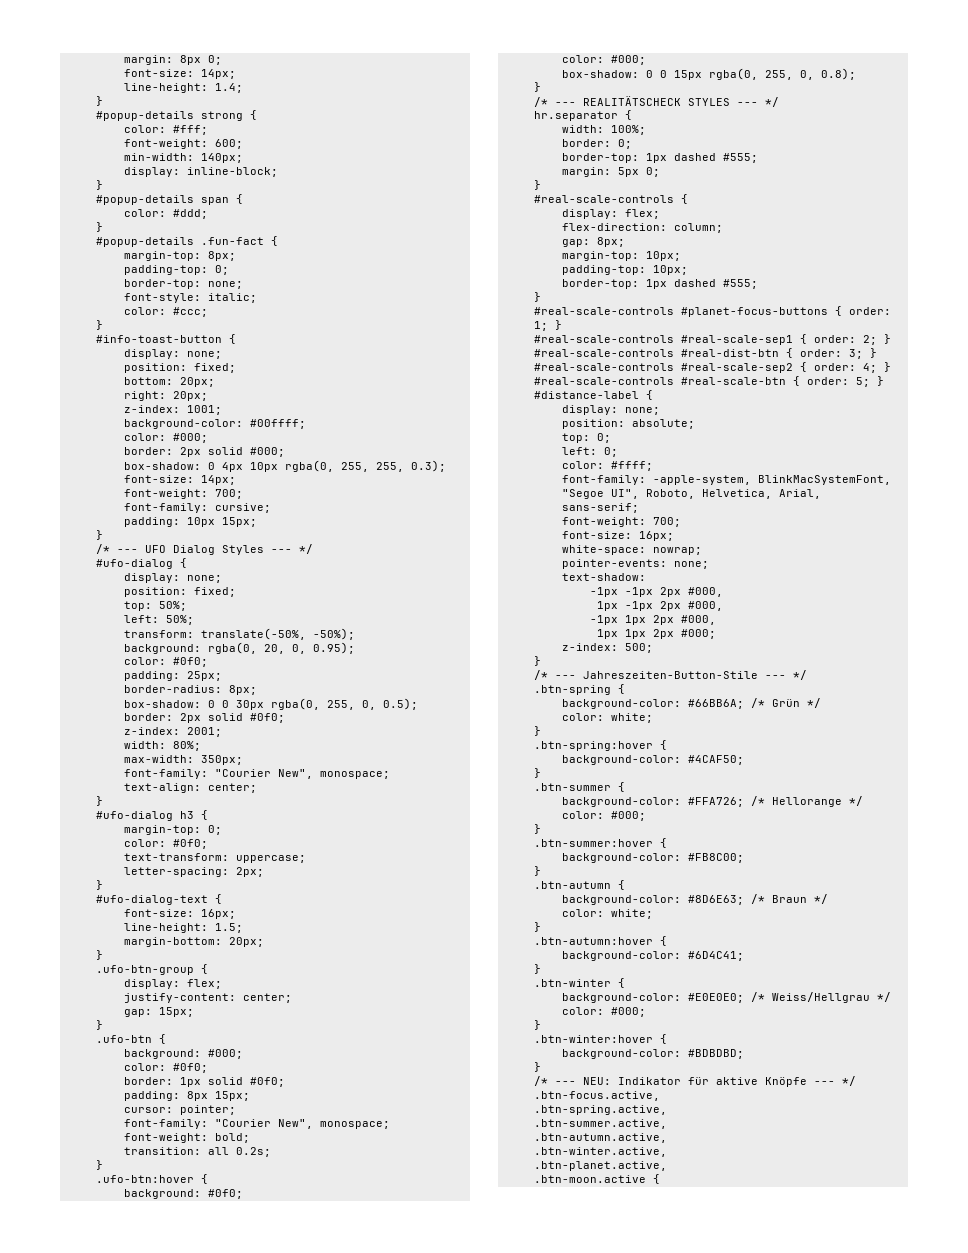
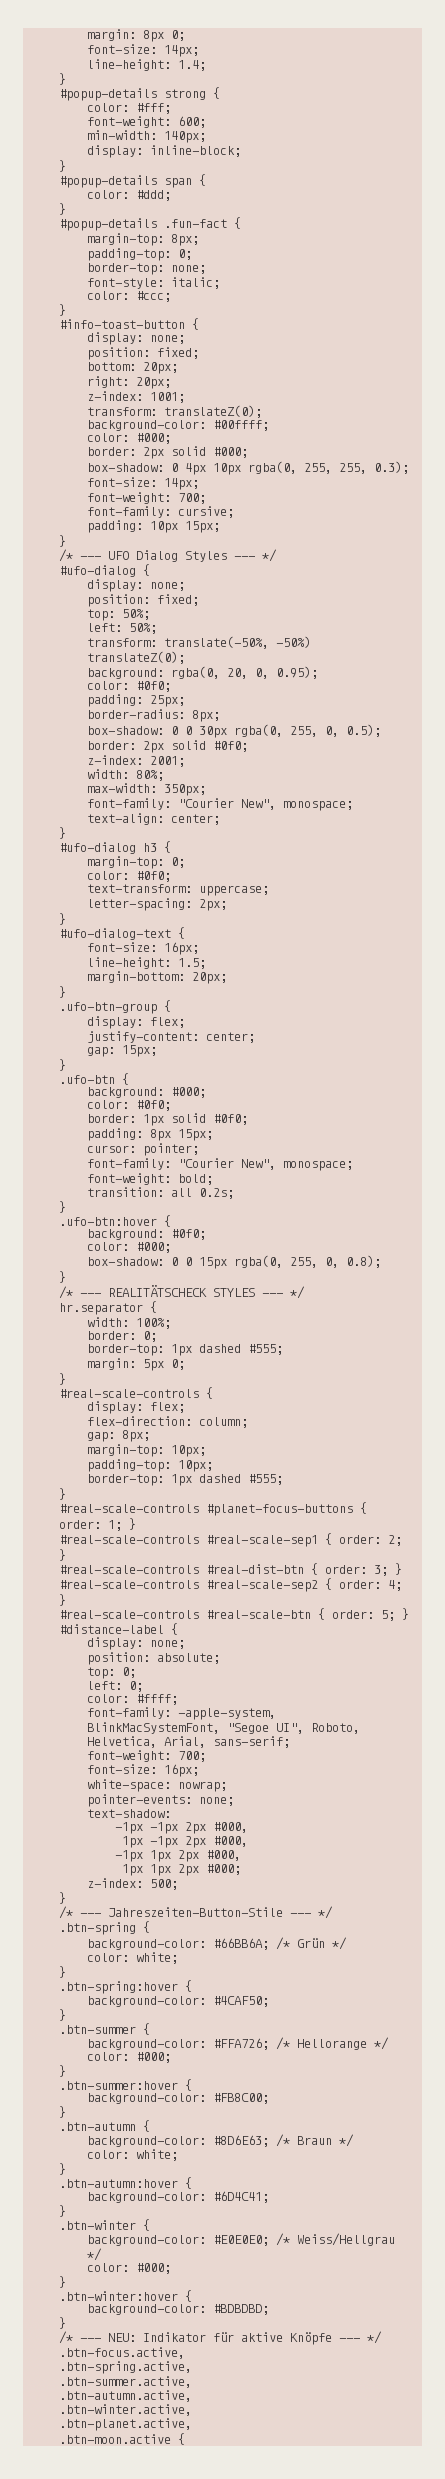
+ transform: translateZ(0);
- transform: translate(-50%, -50%);
+ transform: translate(-50%, -50%) translateZ(0);

